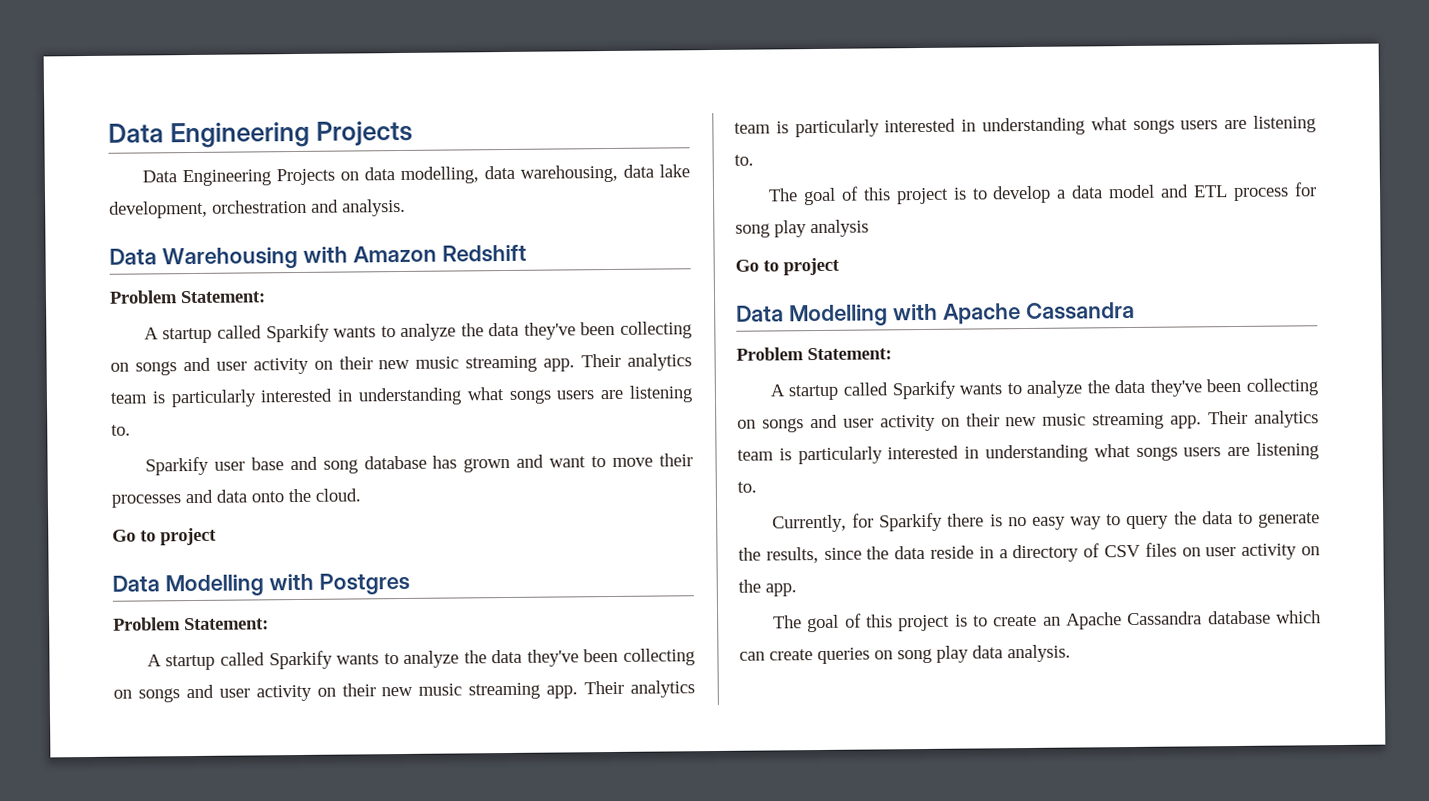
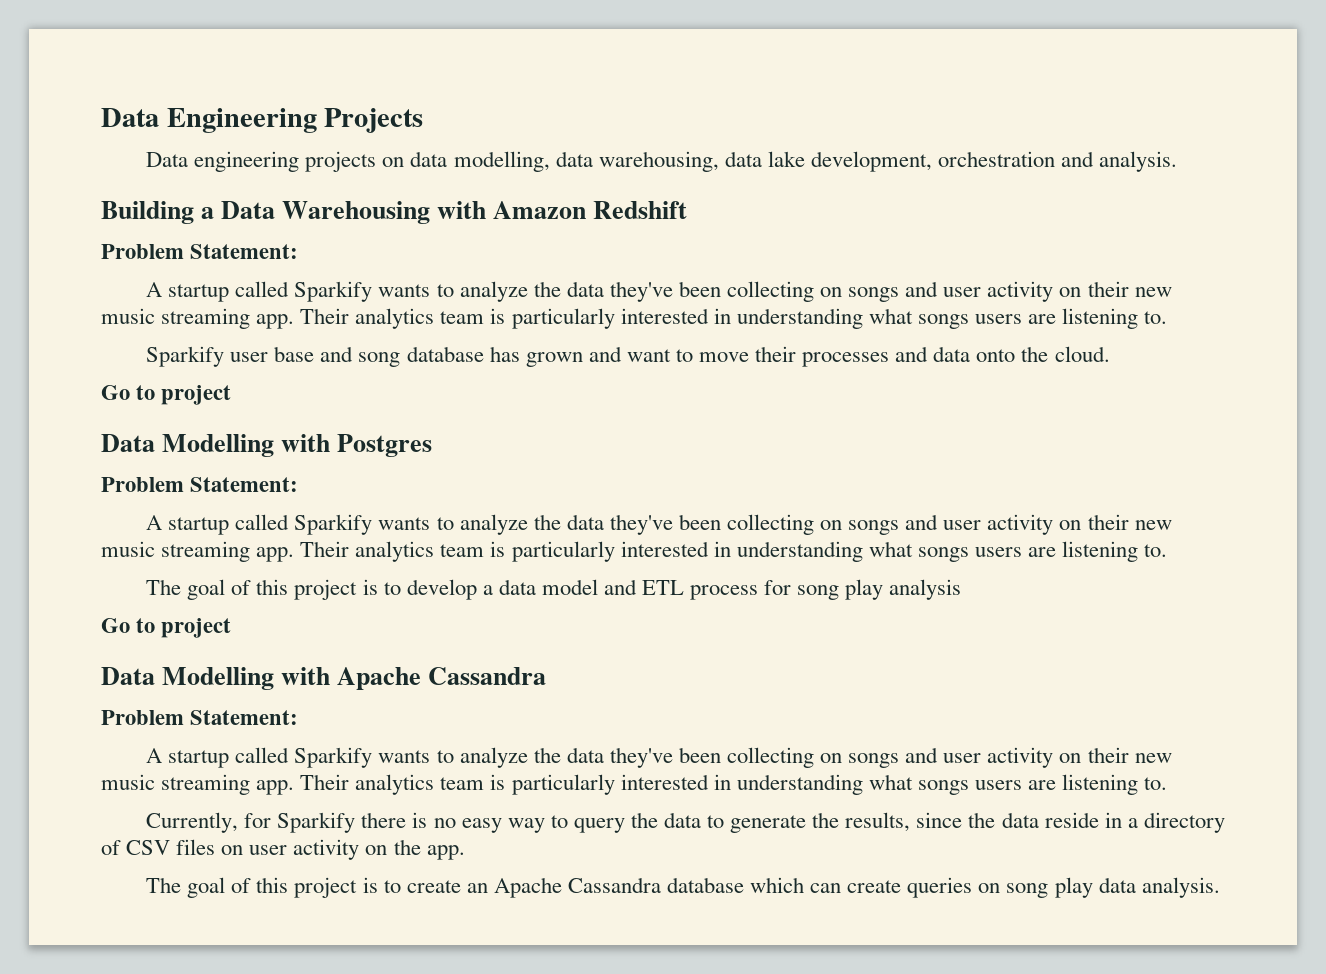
- Data Engineering Projects on data modelling, data warehousing, data lake development, orchestration and analysis.
+ Data engineering projects on data modelling, data warehousing, data lake development, orchestration and analysis.
- Data Warehousing with Amazon Redshift
+ Building a Data Warehousing with Amazon Redshift

